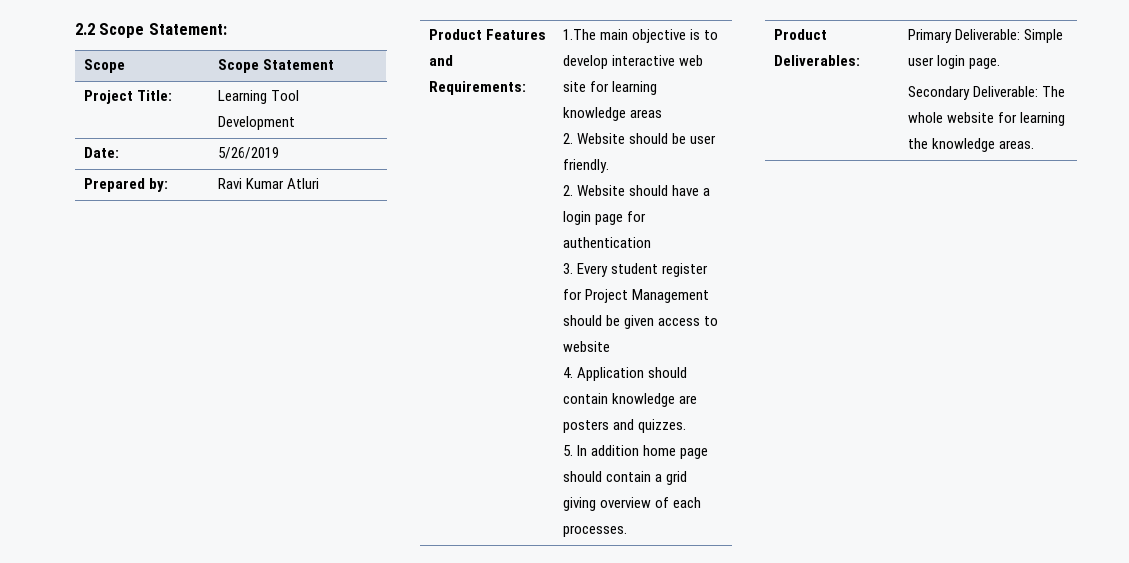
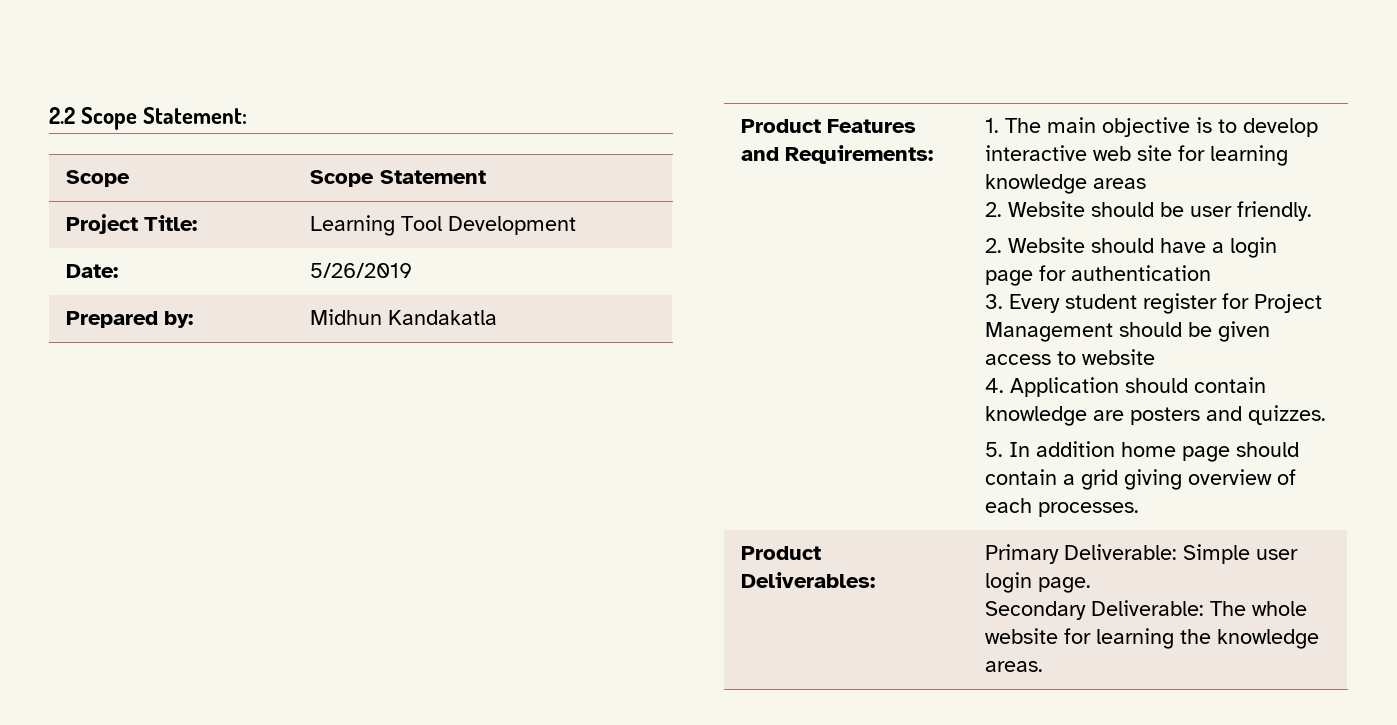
- Prepared by: | Ravi Kumar Atluri
+ Prepared by: | Midhun Kandakatla
- 1.The main objective is to develop interactive web site for learning knowledge areas
+ 1. The main objective is to develop interactive web site for learning knowledge areas

